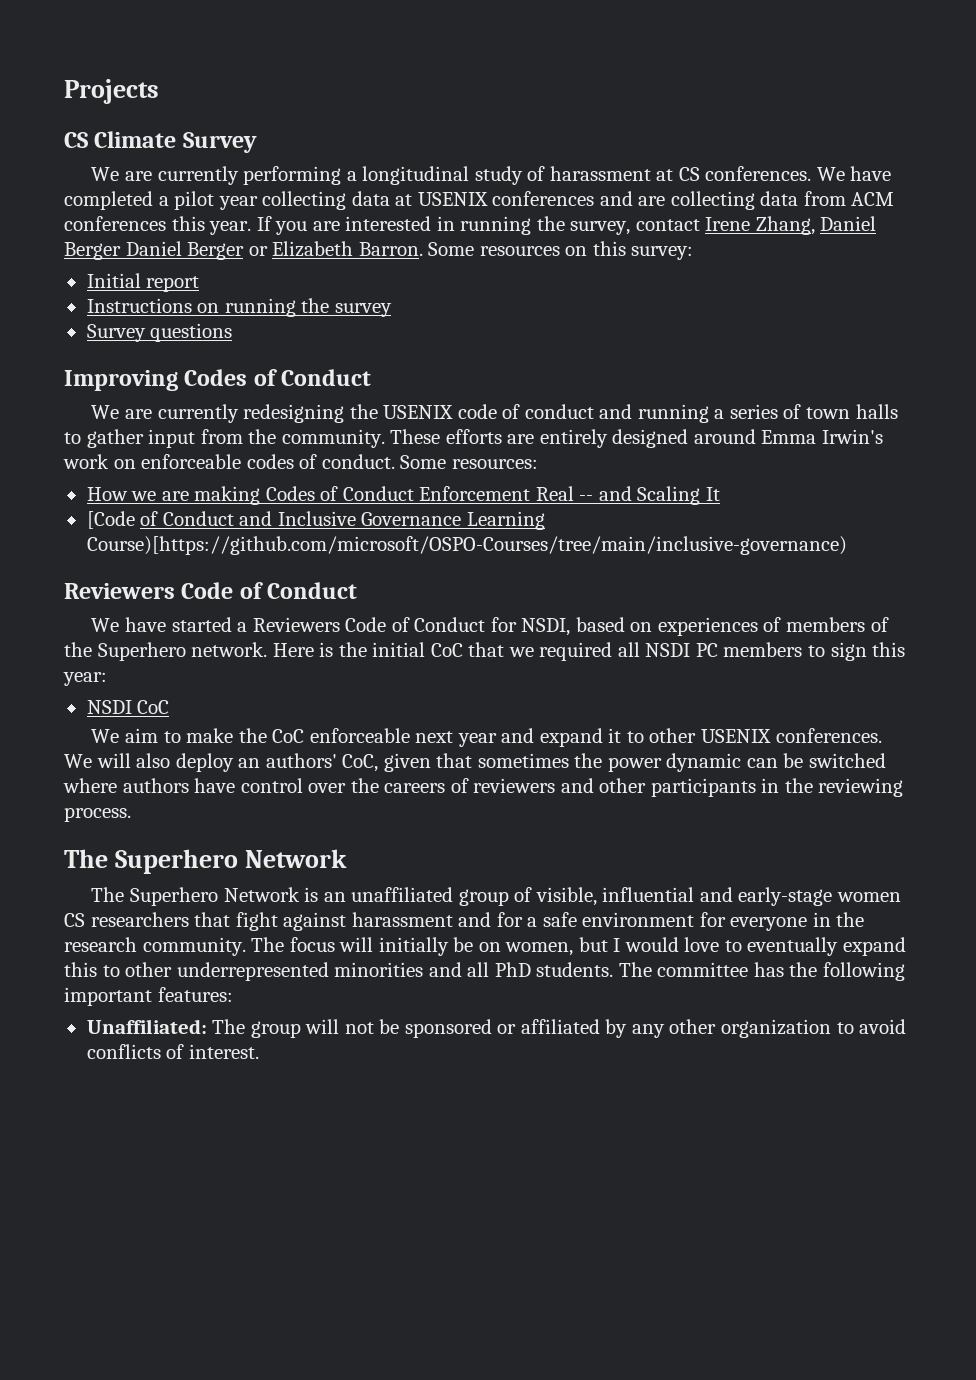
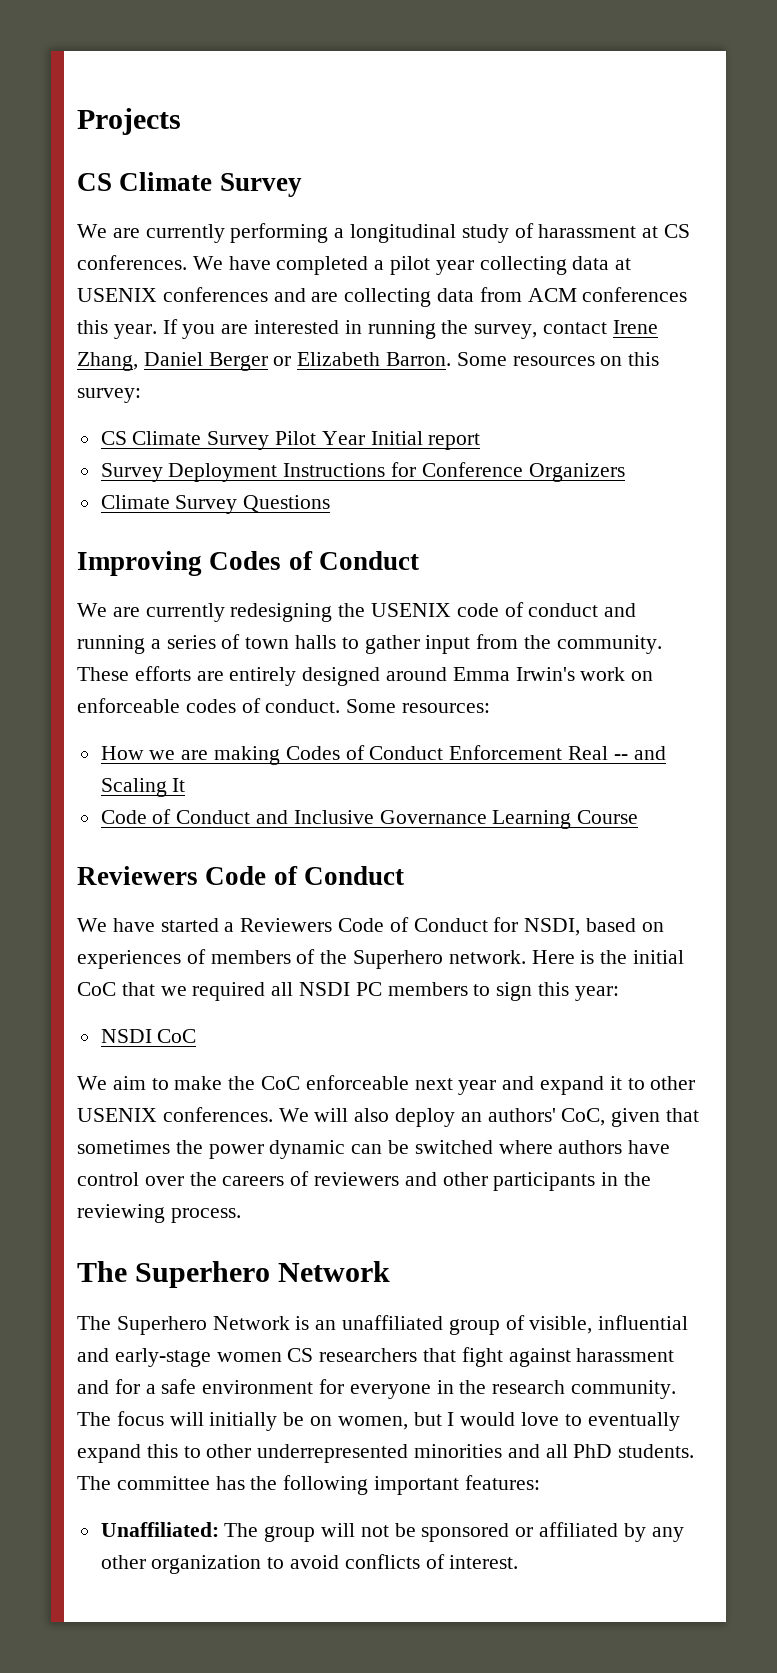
- If you are interested in running the survey, contact Irene Zhang, Daniel Berger Daniel Berger or Elizabeth Barron.
+ If you are interested in running the survey, contact Irene Zhang, Daniel Berger or Elizabeth Barron.
- Initial report
- Instructions on running the survey
- Survey questions
+ CS Climate Survey Pilot Year Initial report
+ Survey Deployment Instructions for Conference Organizers
+ Climate Survey Questions
- [Code of Conduct and Inclusive Governance Learning Course)[https://github.com/microsoft/OSPO-Courses/tree/main/inclusive-governance)
+ Code of Conduct and Inclusive Governance Learning Course

